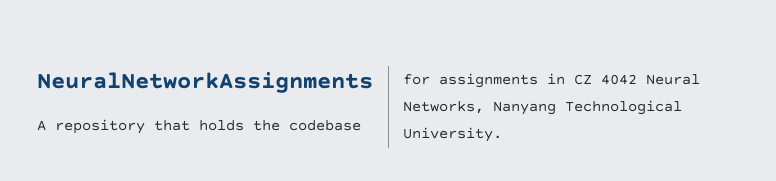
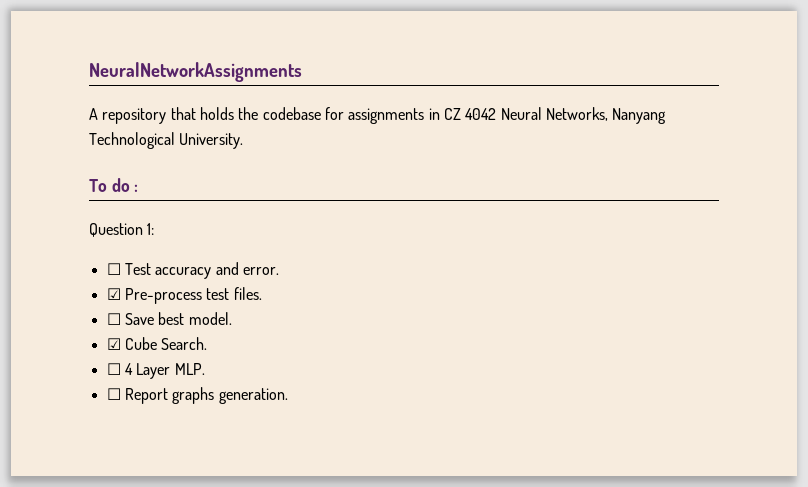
+ To do :
+ Question 1:
+ ☐ Test accuracy and error.
+ ☑ Pre-process test files.
+ ☐ Save best model.
+ ☑ Cube Search.
+ ☐ 4 Layer MLP.
+ ☐ Report graphs generation.

